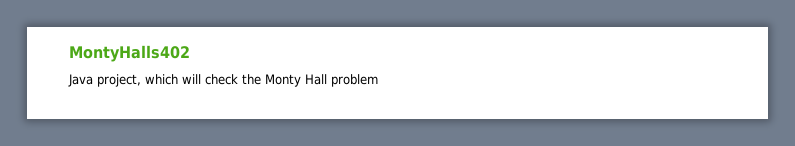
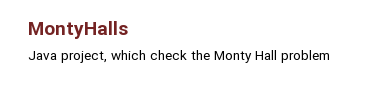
- MontyHalls402
+ MontyHalls
- Java project, which will check the Monty Hall problem
+ Java project, which check the Monty Hall problem

